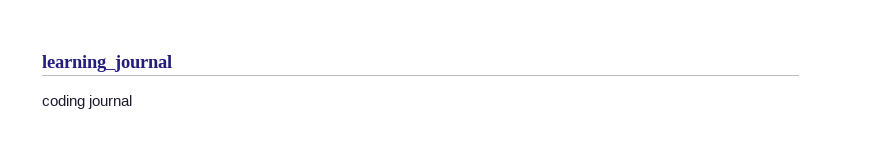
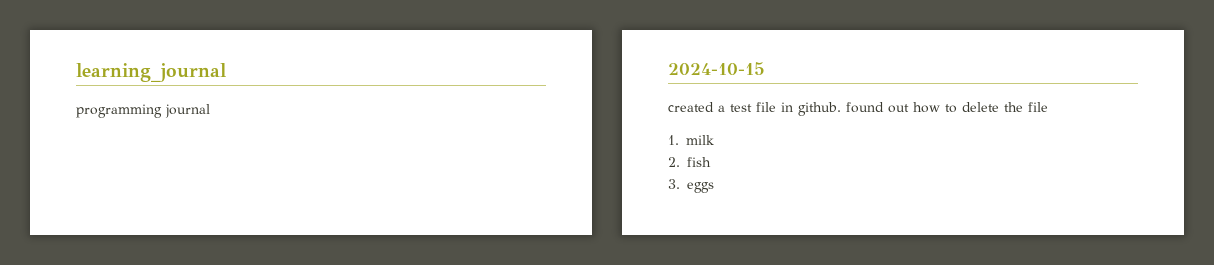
- coding journal
+ programming journal
+ 2024-10-15
+ created a test file in github. found out how to delete the file
+ 1. milk
+ 2. fish
+ 3. eggs

